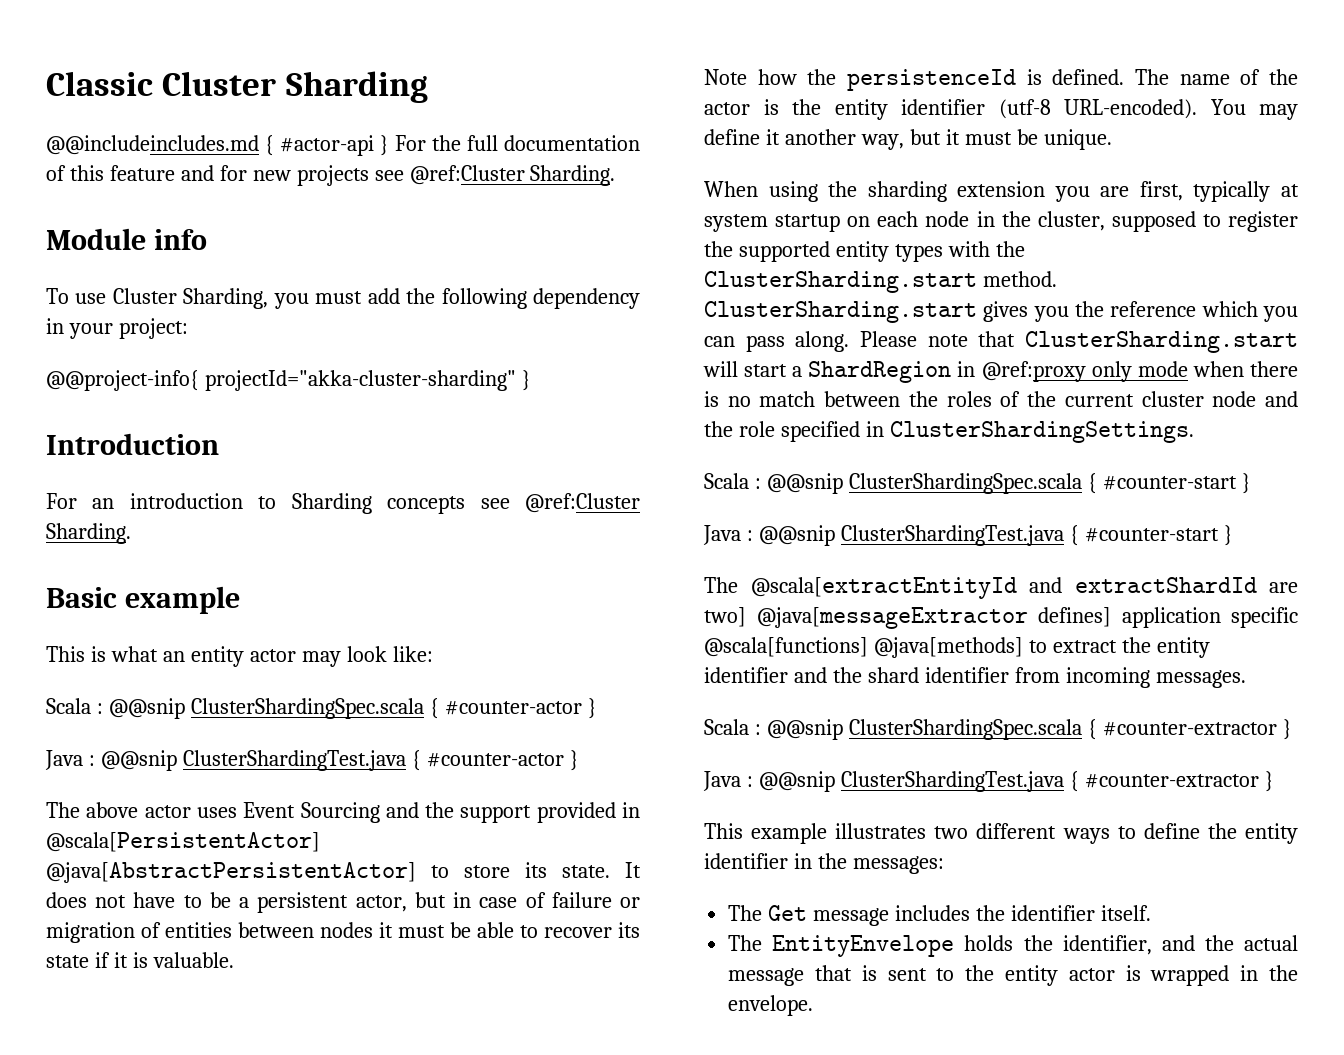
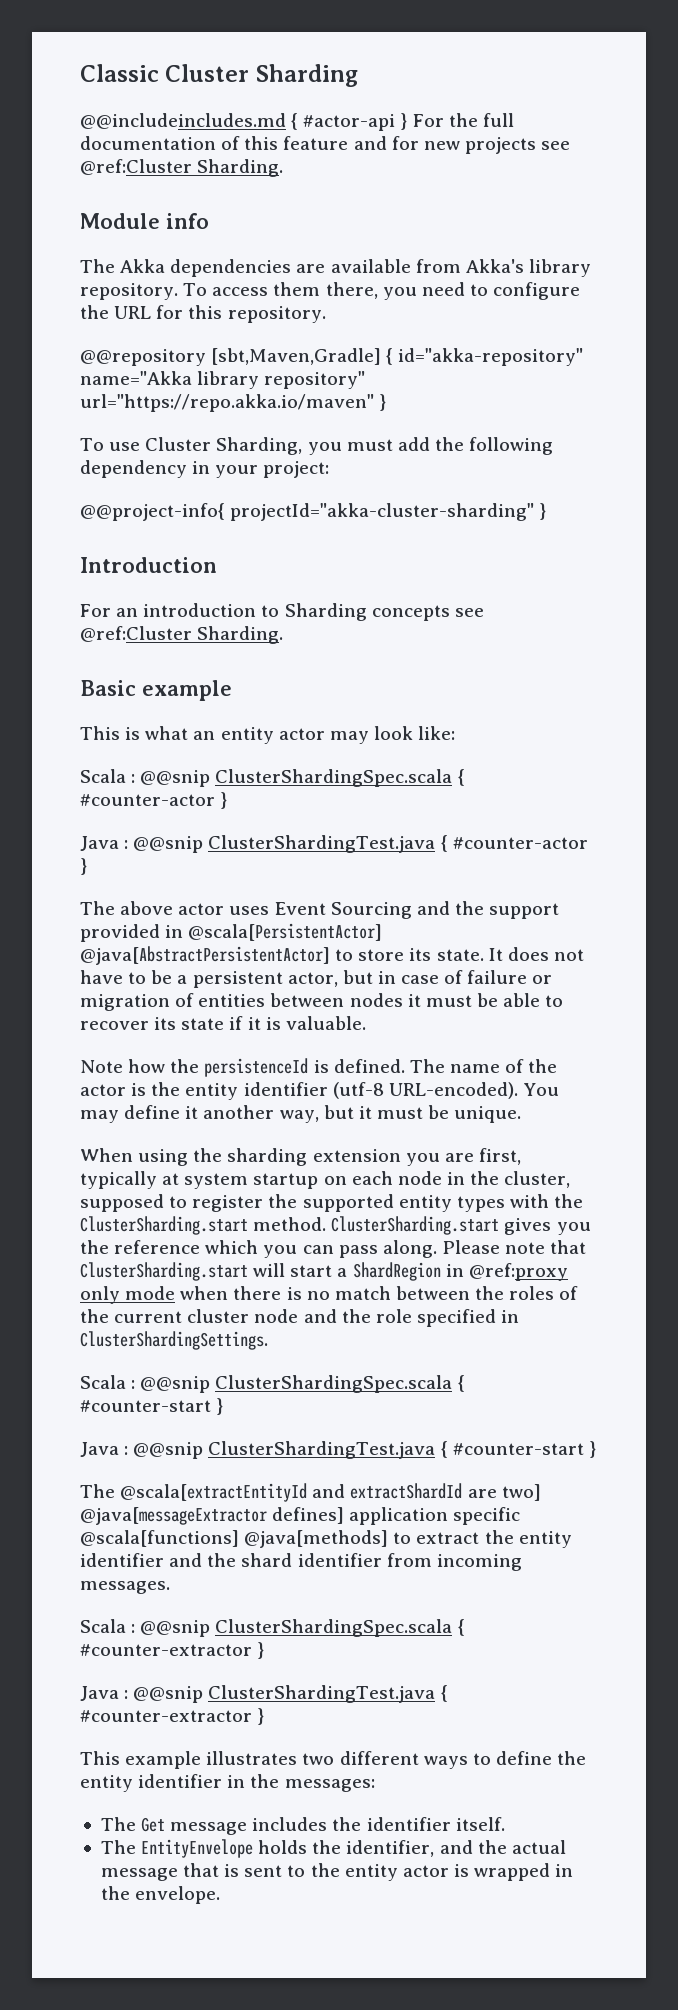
+ The Akka dependencies are available from Akka's library repository. To access them there, you need to configure the URL for this repository.
+ @@repository [sbt,Maven,Gradle] { id="akka-repository" name="Akka library repository" url="https://repo.akka.io/maven" }

